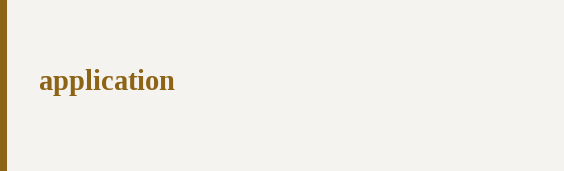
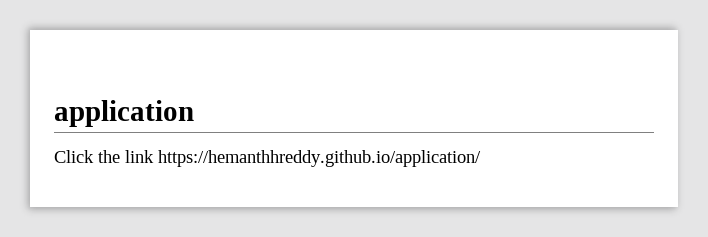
+ Click the link https://hemanthhreddy.github.io/application/

